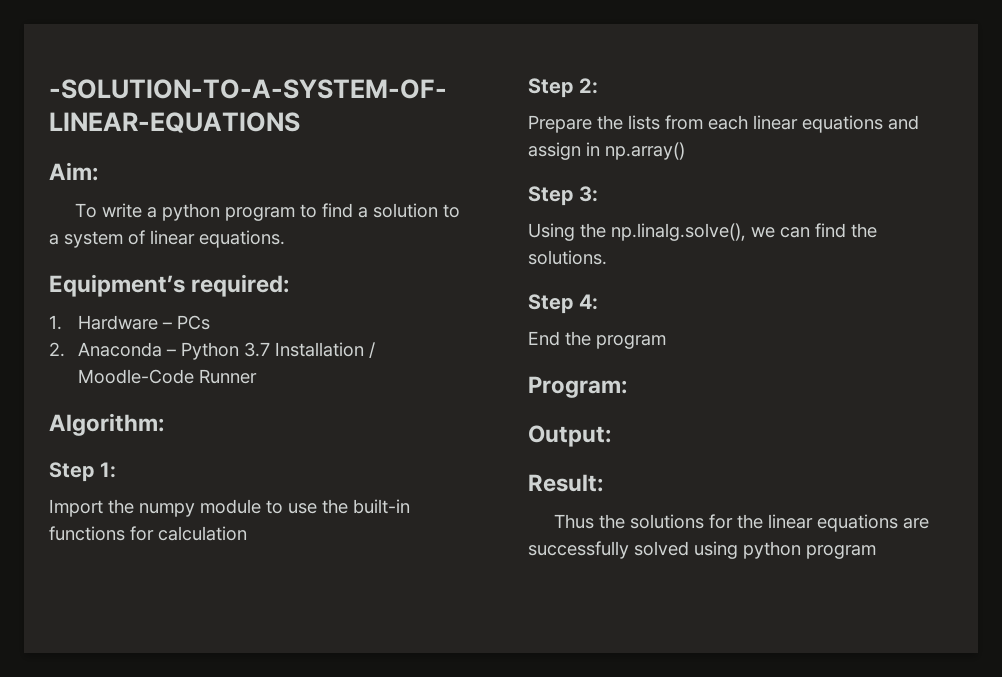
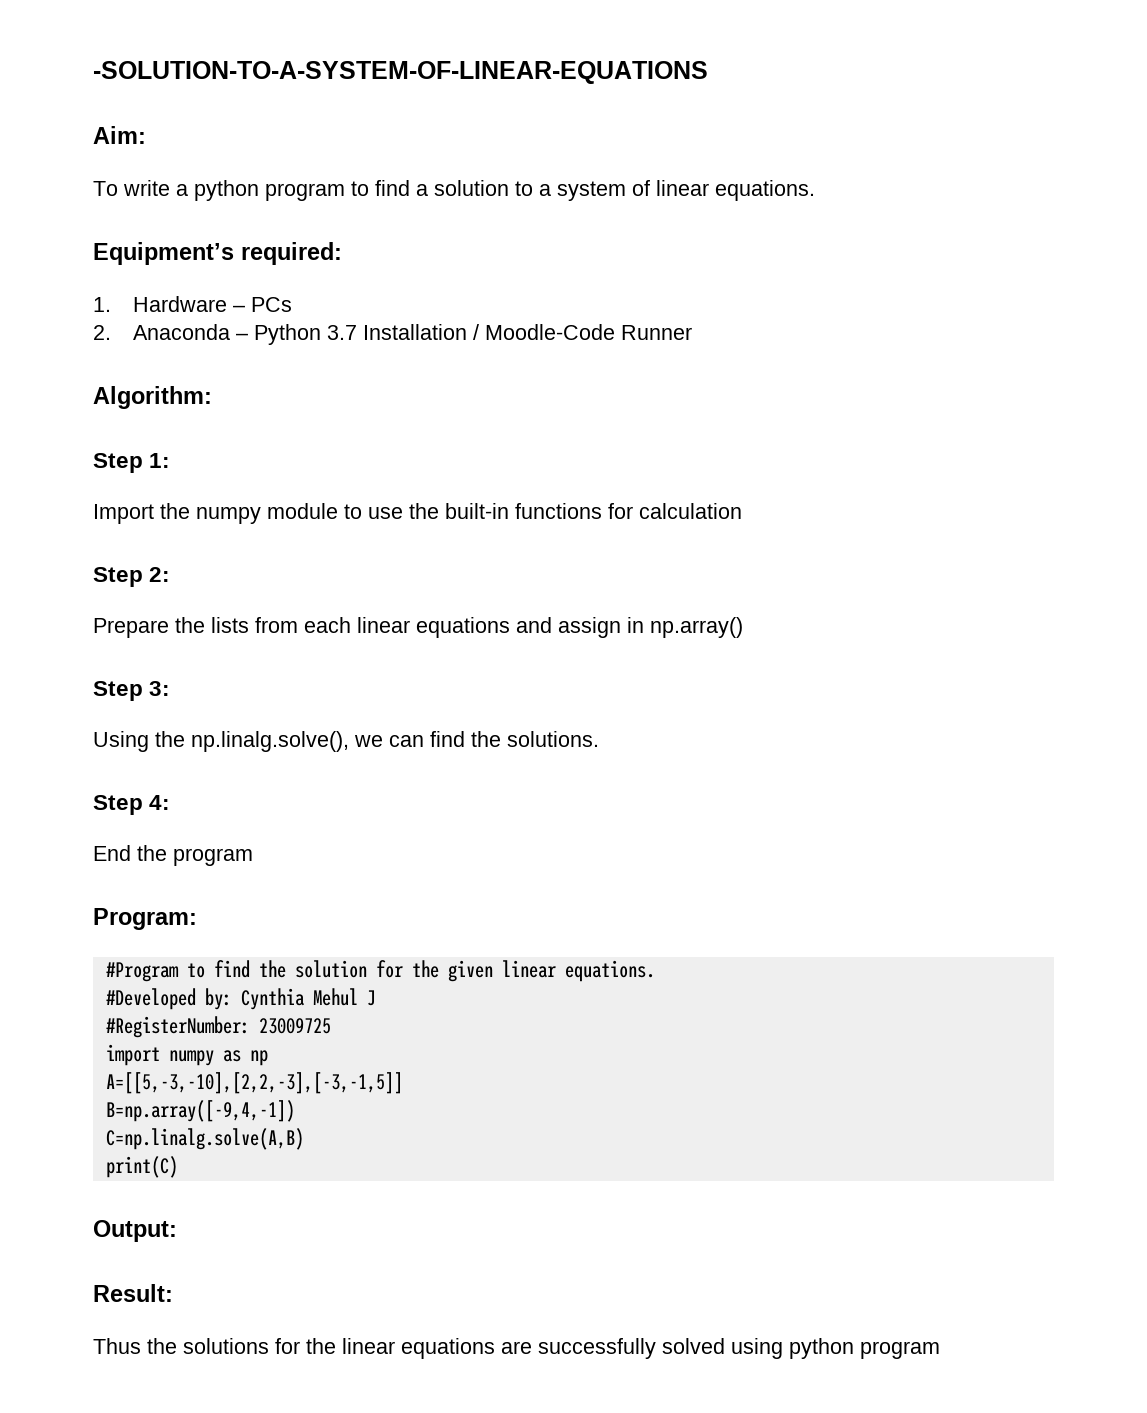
+ #Program to find the solution for the given linear equations.
+ #Developed by: Cynthia Mehul J
+ #RegisterNumber: 23009725
+ import numpy as np
+ A=[[5,-3,-10],[2,2,-3],[-3,-1,5]]
+ B=np.array([-9,4,-1])
+ C=np.linalg.solve(A,B)
+ print(C)

